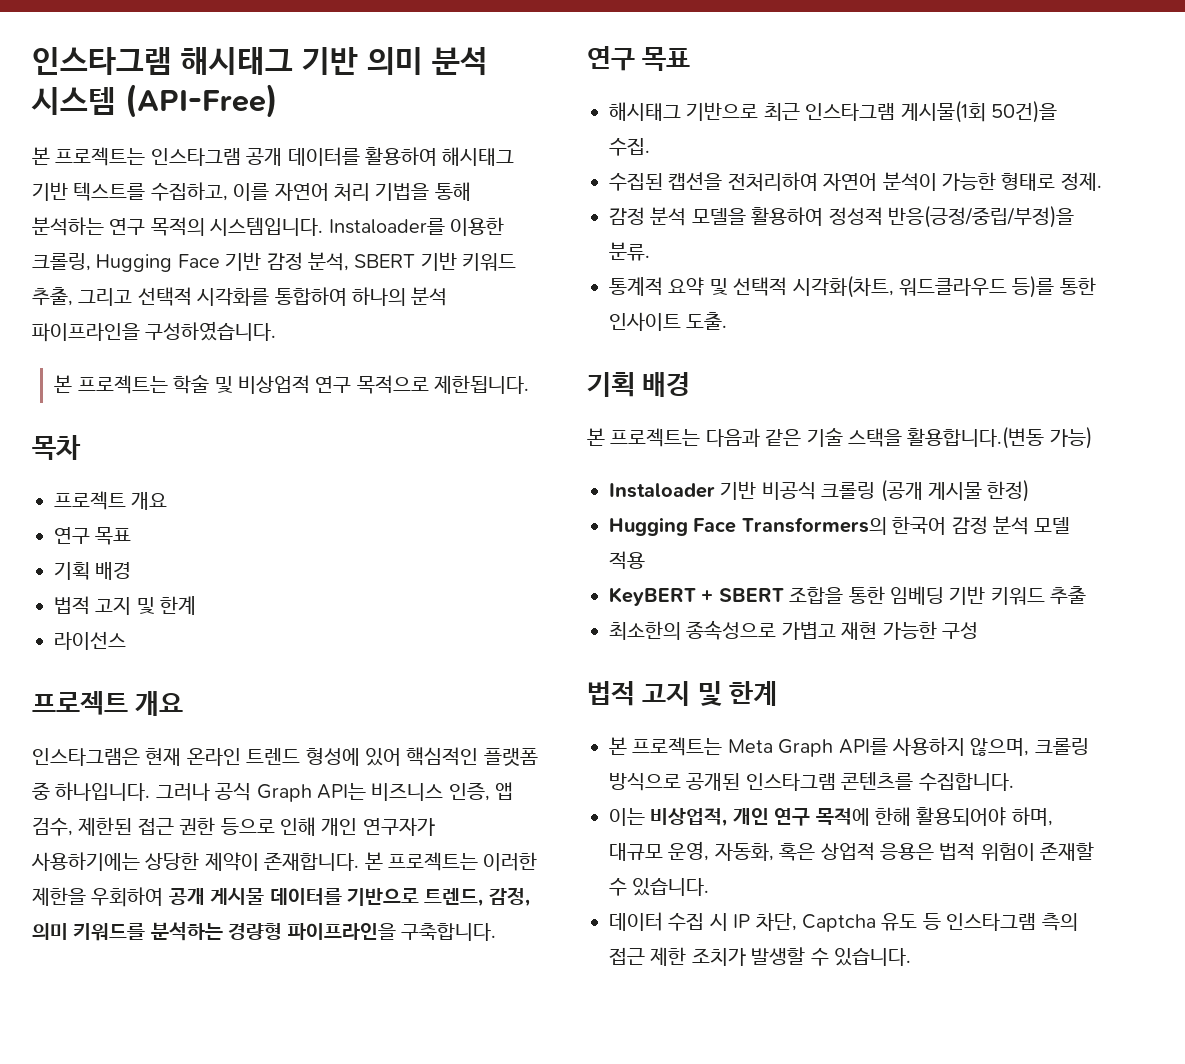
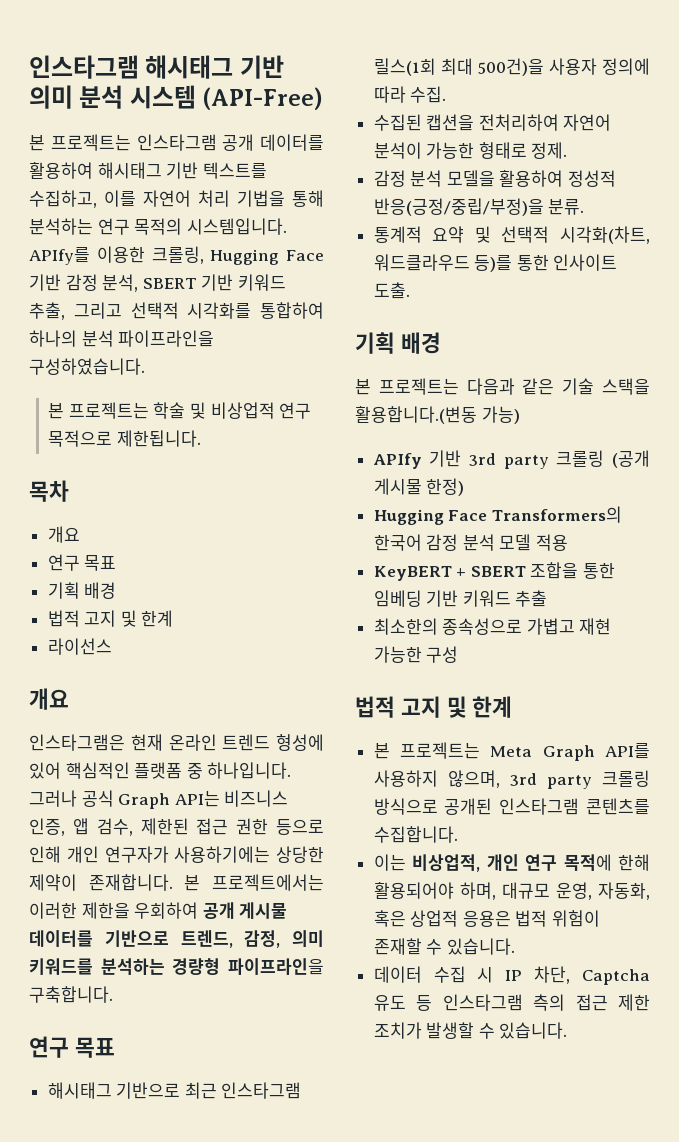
- Instaloader를 이용한 크롤링, Hugging Face 기반 감정 분석, SBERT 기반 키워드 추출, 그리고 선택적 시각화를 통합하여 하나의 분석 파이프라인을 구성하였습니다.
+ APIfy를 이용한 크롤링, Hugging Face 기반 감정 분석, SBERT 기반 키워드 추출, 그리고 선택적 시각화를 통합하여 하나의 분석 파이프라인을 구성하였습니다.
  목차
- 프로젝트 개요
+ 개요
  라이선스
- 프로젝트 개요
+ 개요
- 본 프로젝트는 이러한 제한을 우회하여 공개 게시물 데이터를 기반으로 트렌드, 감정, 의미 키워드를 분석하는 경량형 파이프라인을 구축합니다.
+ 본 프로젝트에서는 이러한 제한을 우회하여 공개 게시물 데이터를 기반으로 트렌드, 감정, 의미 키워드를 분석하는 경량형 파이프라인을 구축합니다.
- 해시태그 기반으로 최근 인스타그램 게시물(1회 50건)을 수집.
+ 해시태그 기반으로 최근 인스타그램 릴스(1회 최대 500건)을 사용자 정의에 따라 수집.
- Instaloader 기반 비공식 크롤링 (공개 게시물 한정)
+ APIfy 기반 3rd party 크롤링 (공개 게시물 한정)
- 본 프로젝트는 Meta Graph API를 사용하지 않으며, 크롤링 방식으로 공개된 인스타그램 콘텐츠를 수집합니다.
+ 본 프로젝트는 Meta Graph API를 사용하지 않으며, 3rd party 크롤링 방식으로 공개된 인스타그램 콘텐츠를 수집합니다.

